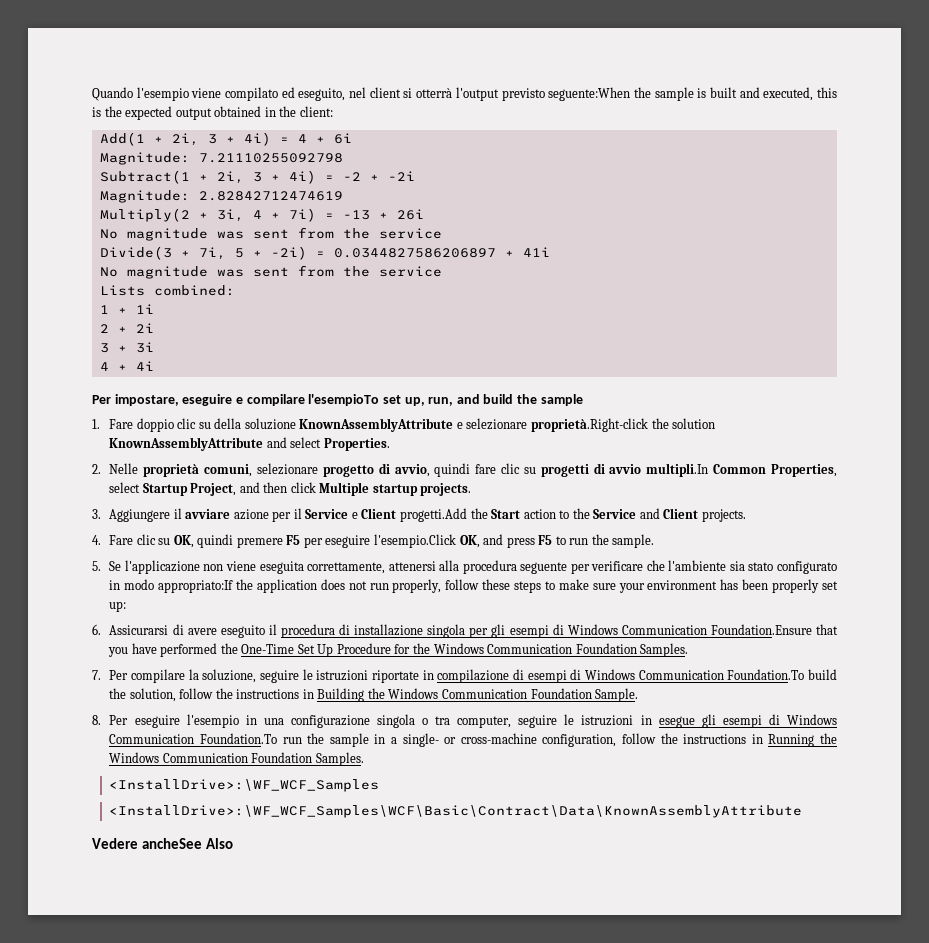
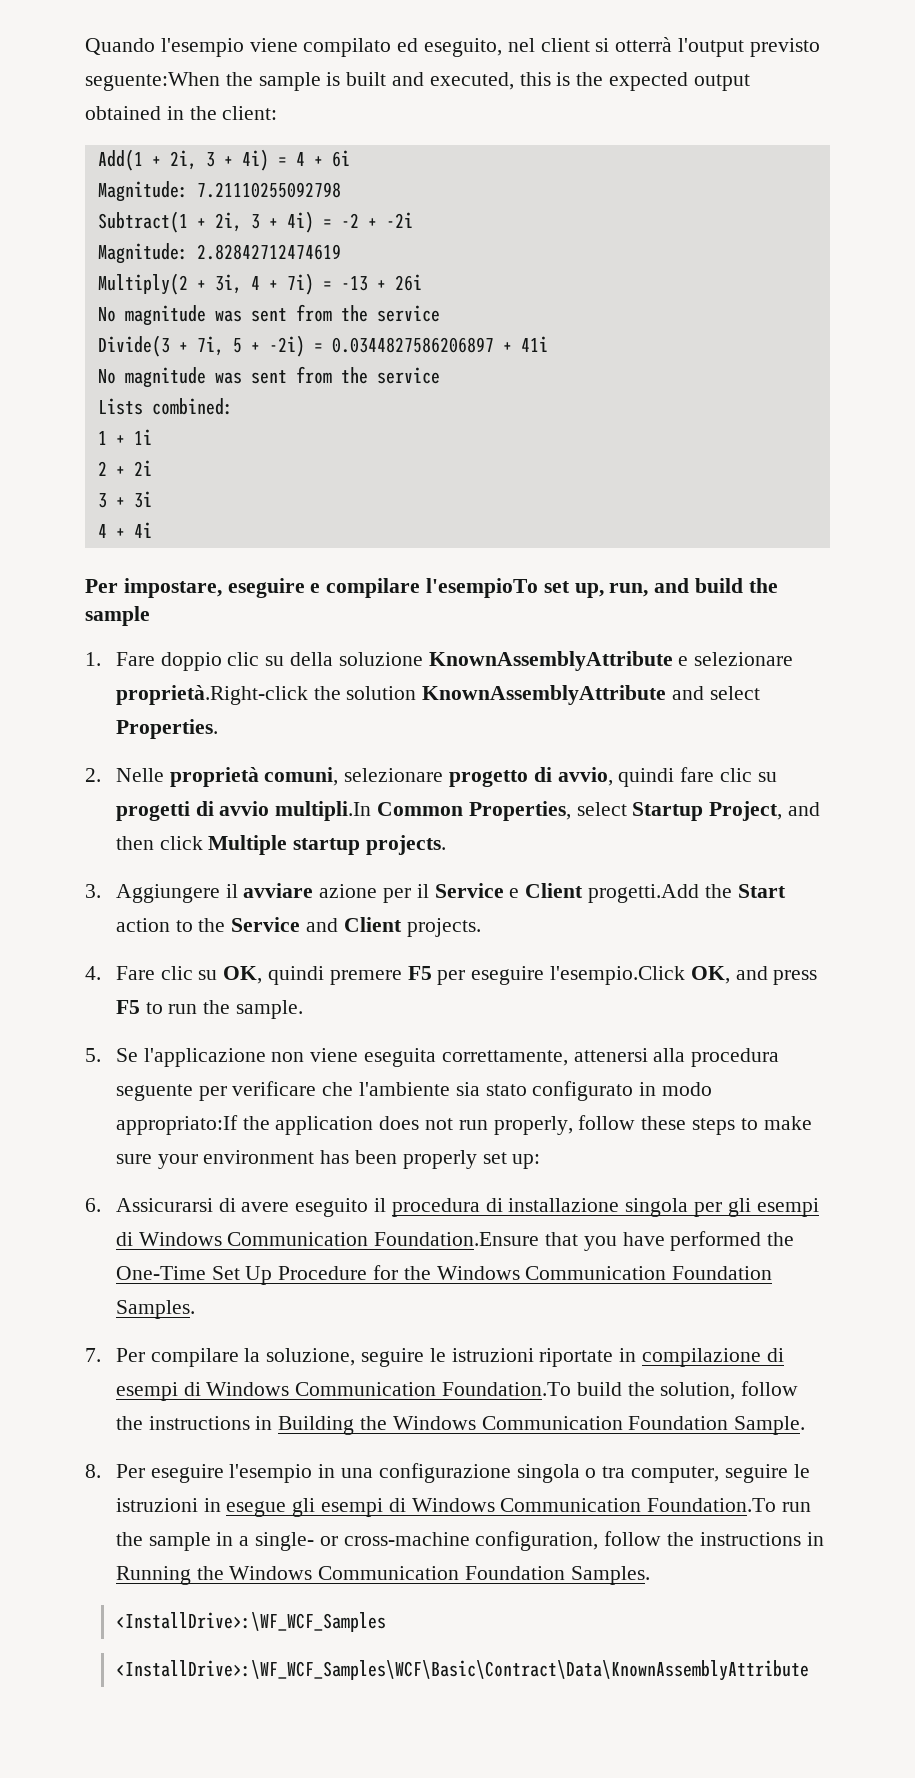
- Vedere ancheSee Also

